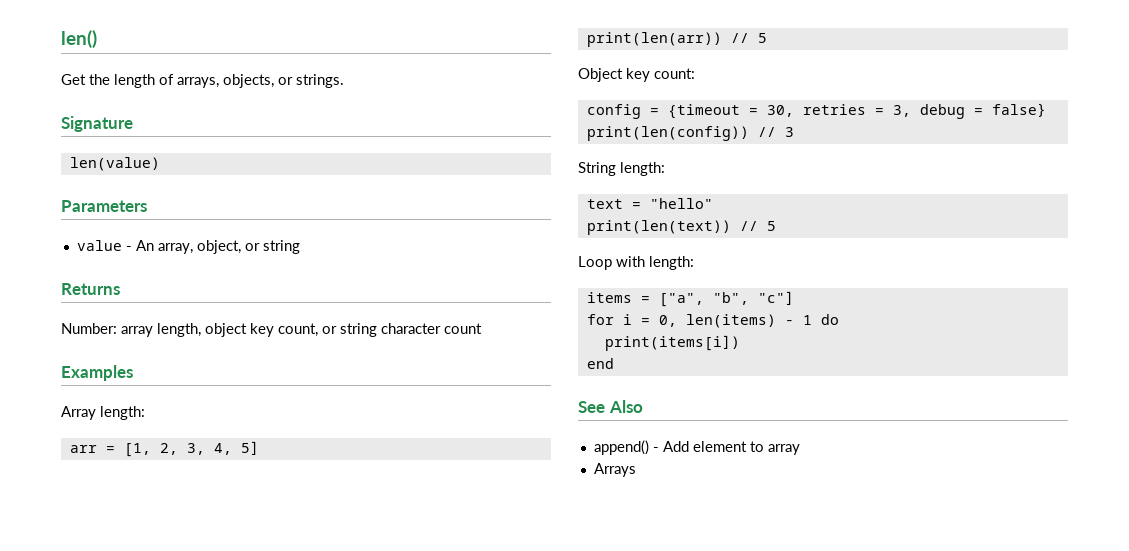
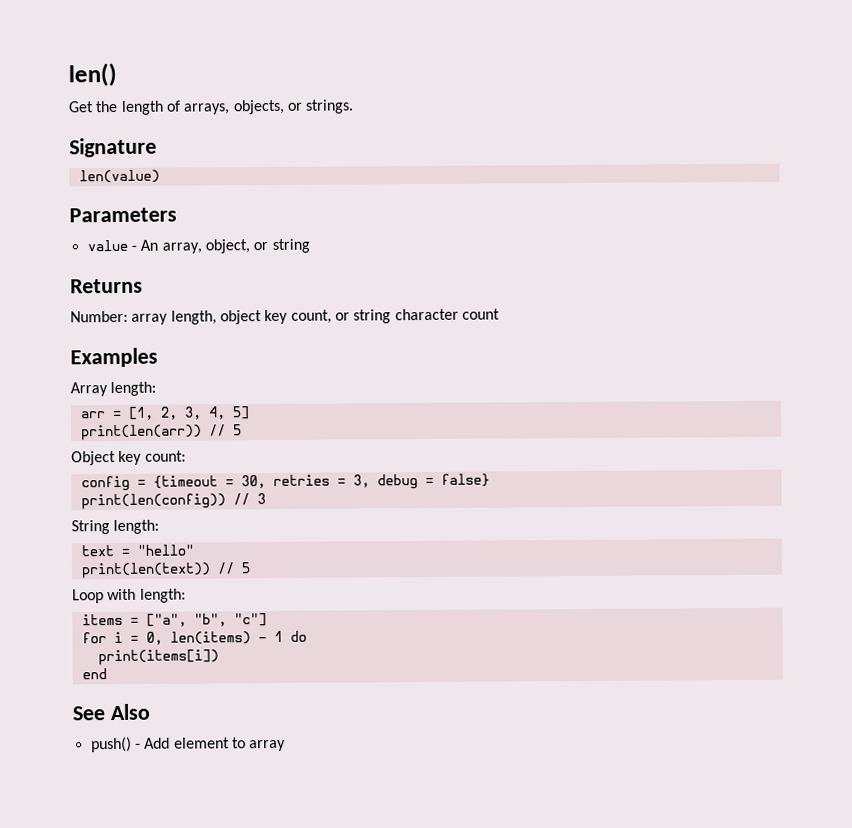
- append() - Add element to array
+ push() - Add element to array
- Arrays

